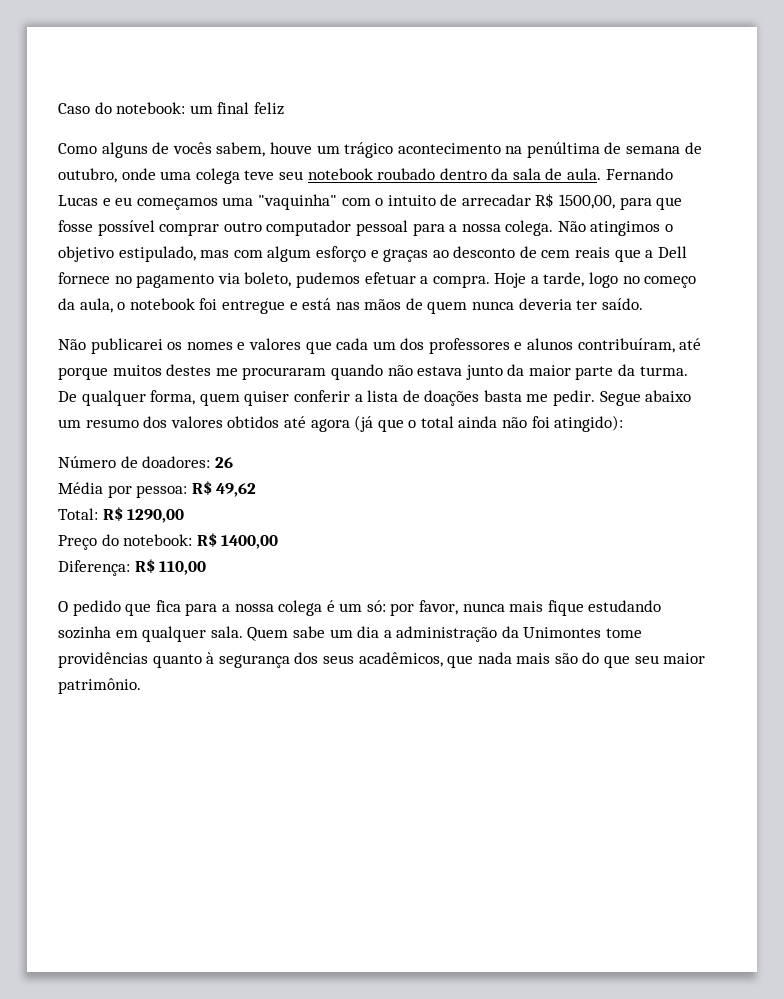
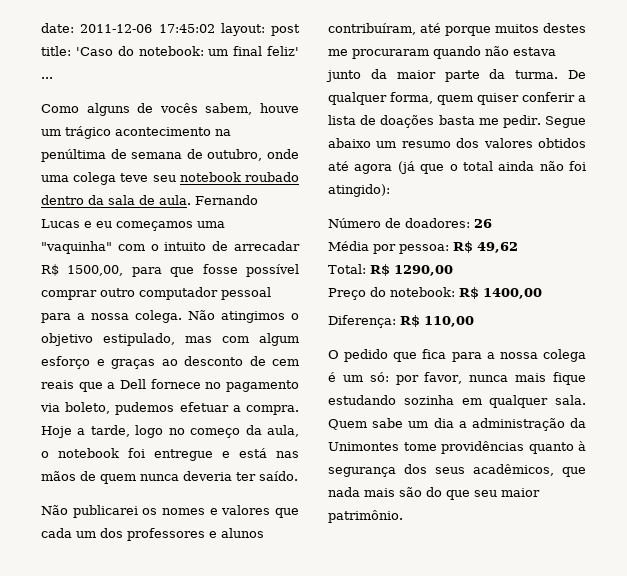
- Caso do notebook: um final feliz
+ date: 2011-12-06 17:45:02 layout: post title: 'Caso do notebook: um final feliz' ...

